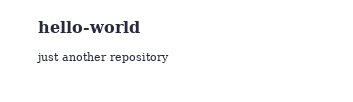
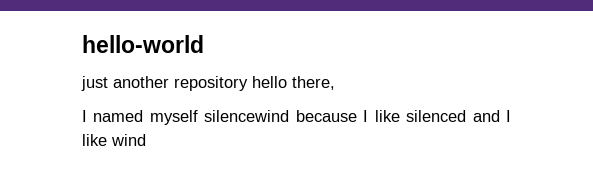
- just another repository
+ just another repository hello there,
+ I named myself silencewind because I like silenced and I like wind

